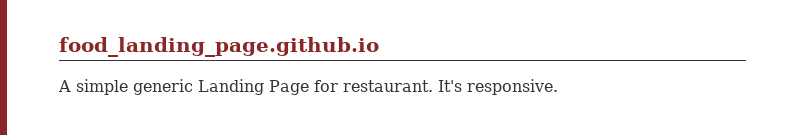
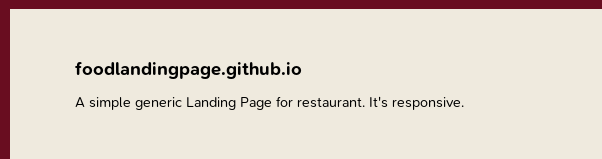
- food_landing_page.github.io
+ foodlandingpage.github.io

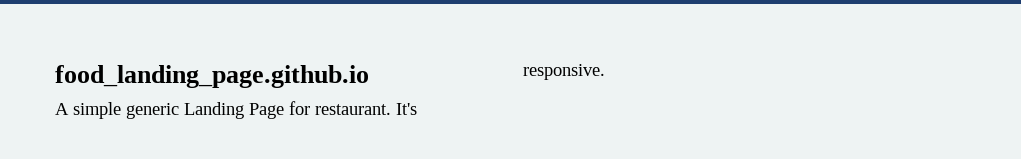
- foodlandingpage.github.io
+ food_landing_page.github.io

